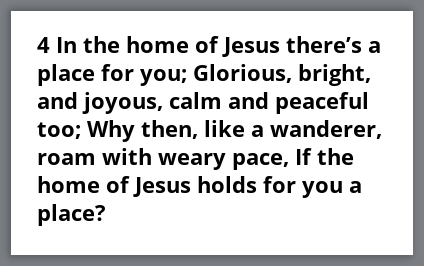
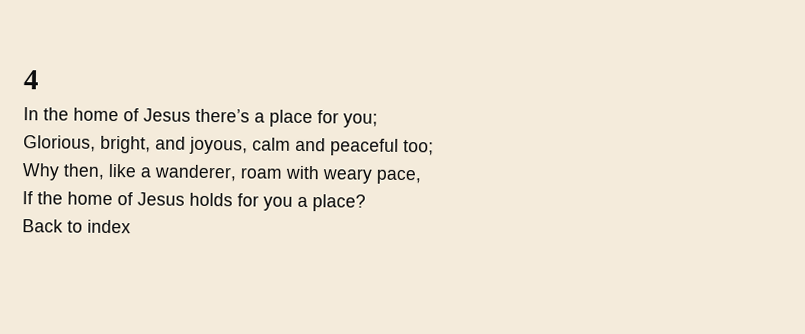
- 4 In the home of Jesus there’s a place for you; Glorious, bright, and joyous, calm and peaceful too; Why then, like a wanderer, roam with weary pace, If the home of Jesus holds for you a place?
+ 4
+ In the home of Jesus there’s a place for you;
+ Glorious, bright, and joyous, calm and peaceful too;
+ Why then, like a wanderer, roam with weary pace,
+ If the home of Jesus holds for you a place?
+ Back to index

